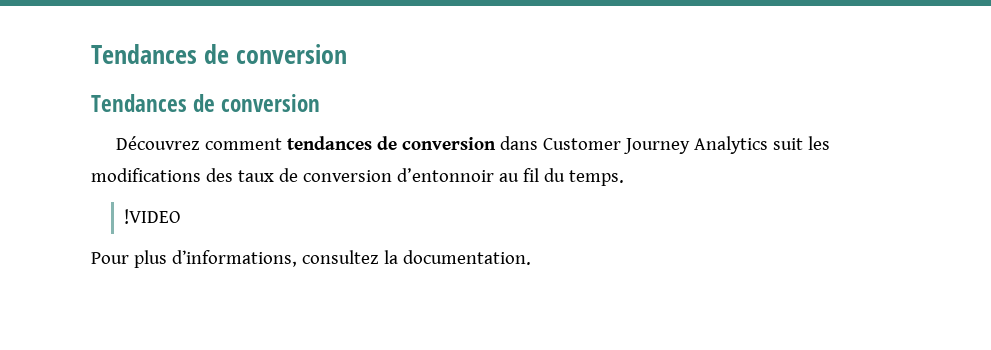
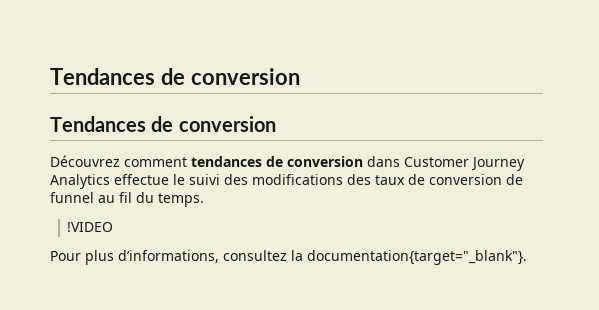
- Découvrez comment tendances de conversion dans Customer Journey Analytics suit les modifications des taux de conversion d’entonnoir au fil du temps.
+ Découvrez comment tendances de conversion dans Customer Journey Analytics effectue le suivi des modifications des taux de conversion de funnel au fil du temps.
- Pour plus dʼinformations, consultez la documentation.
+ Pour plus dʼinformations, consultez la documentation{target="_blank"}.

